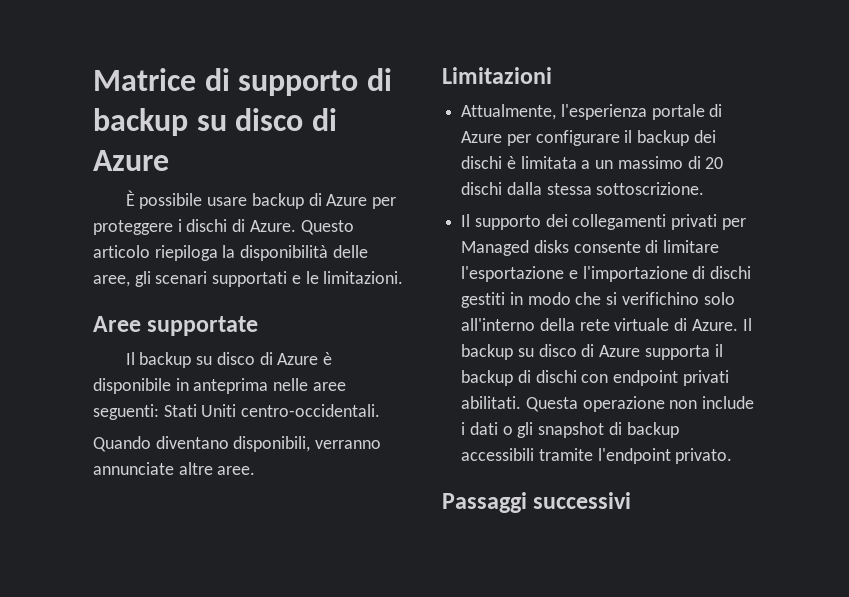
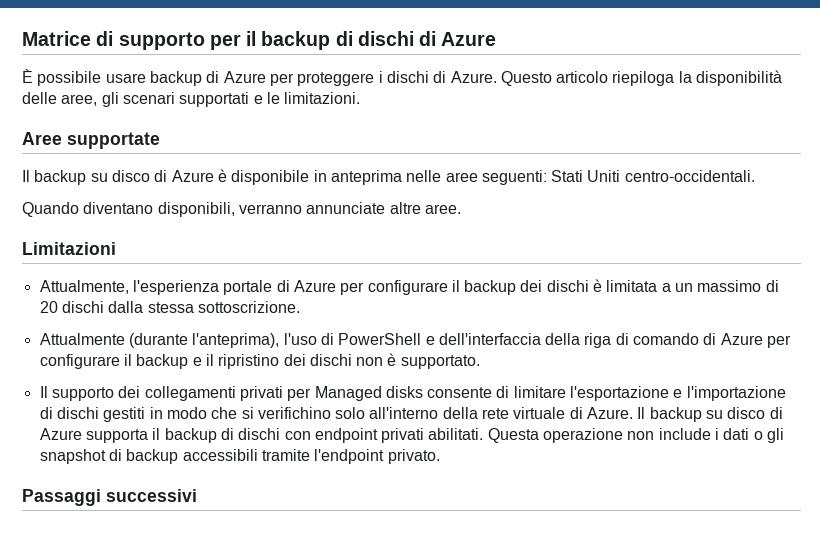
- Matrice di supporto di backup su disco di Azure
+ Matrice di supporto per il backup di dischi di Azure
+ Attualmente (durante l'anteprima), l'uso di PowerShell e dell'interfaccia della riga di comando di Azure per configurare il backup e il ripristino dei dischi non è supportato.

